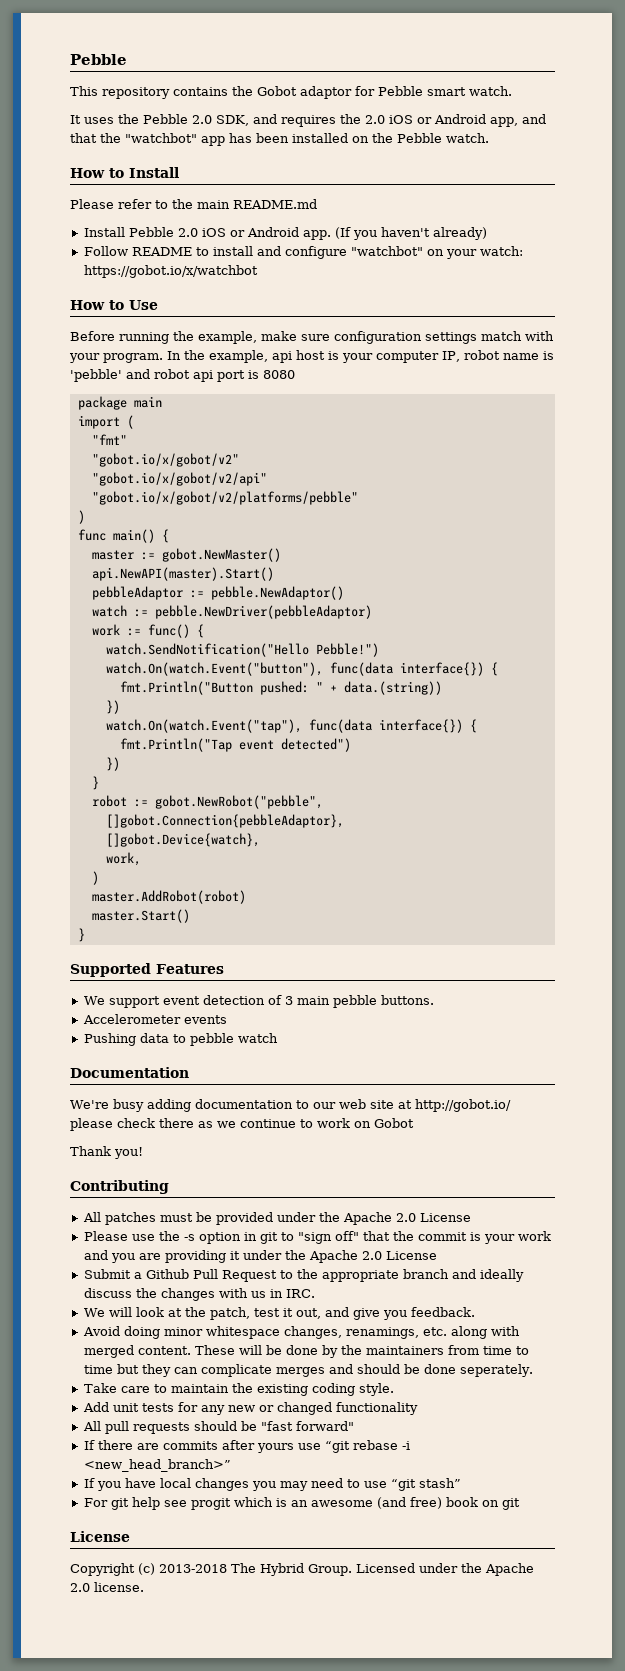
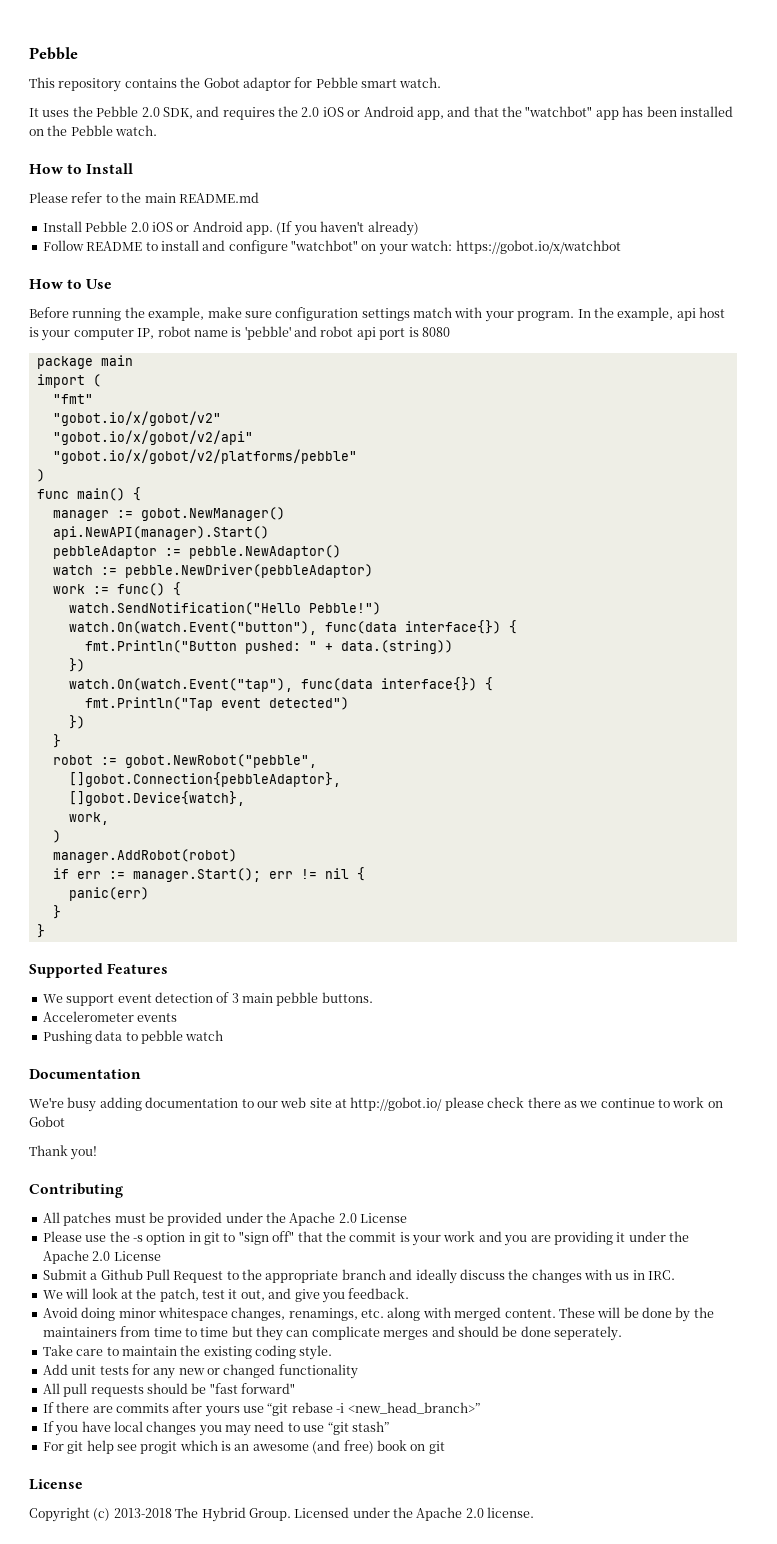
- master := gobot.NewMaster()
- api.NewAPI(master).Start()
+ manager := gobot.NewManager()
+ api.NewAPI(manager).Start()
- master.AddRobot(robot)
- master.Start()
+ manager.AddRobot(robot)
+ if err := manager.Start(); err != nil {
+ panic(err)
+ }

